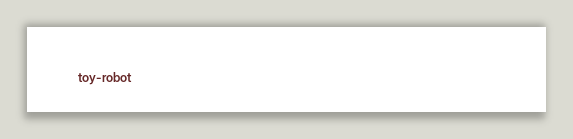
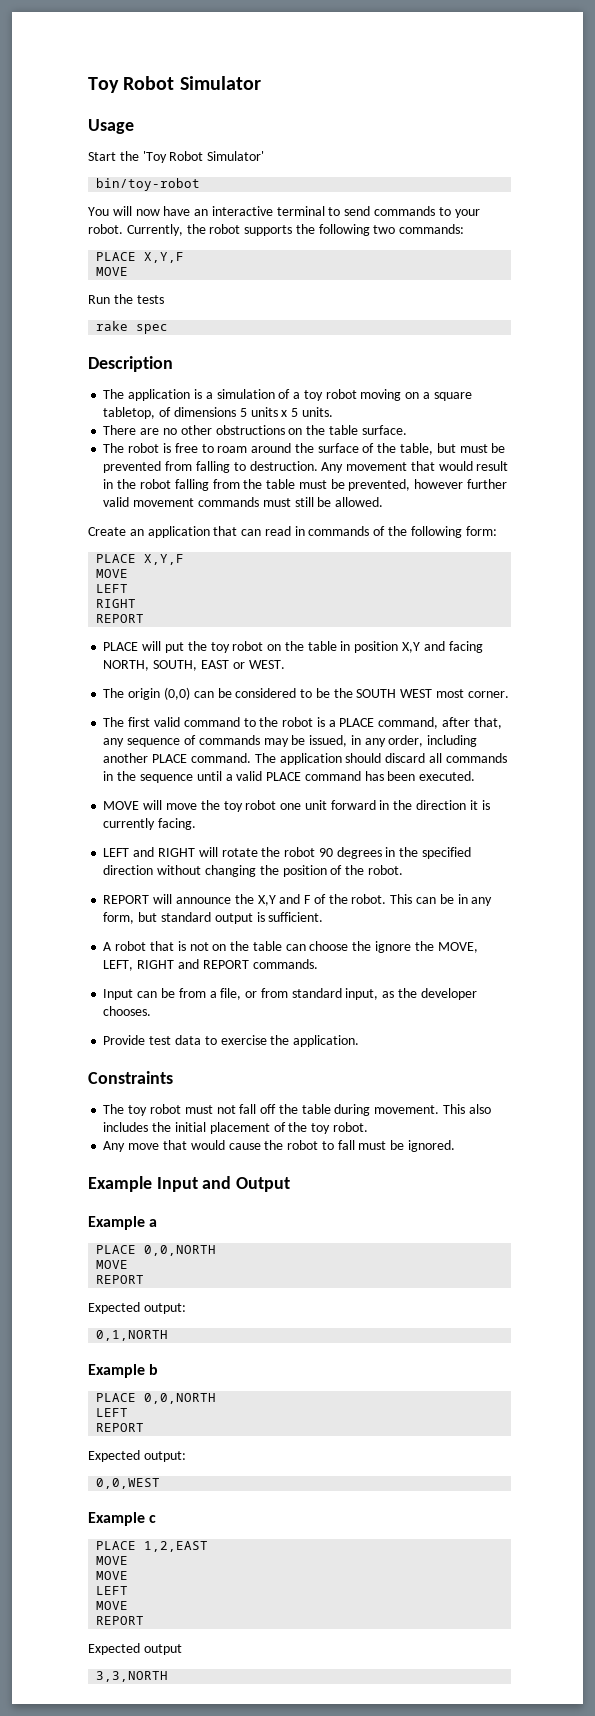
- toy-robot
+ Toy Robot Simulator
+ Usage
+ Start the 'Toy Robot Simulator'
+ bin/toy-robot
+ You will now have an interactive terminal to send commands to your robot. Currently, the robot supports the following two commands:
+ PLACE X,Y,F
+ MOVE
+ Run the tests
+ rake spec
+ Description
+ The application is a simulation of a toy robot moving on a square tabletop, of dimensions 5 units x 5 units.
+ There are no other obstructions on the table surface.
+ The robot is free to roam around the surface of the table, but must be prevented from falling to destruction. Any movement that would result in the robot falling from the table must be prevented, however further valid movement commands must still be allowed.
+ Create an application that can read in commands of the following form:
+ PLACE X,Y,F
+ MOVE
+ LEFT
+ RIGHT
+ REPORT
+ PLACE will put the toy robot on the table in position X,Y and facing NORTH, SOUTH, EAST or WEST.
+ The origin (0,0) can be considered to be the SOUTH WEST most corner.
+ The first valid command to the robot is a PLACE command, after that, any sequence of commands may be issued, in any order, including another PLACE command. The application should discard all commands in the sequence until a valid PLACE command has been executed.
+ MOVE will move the toy robot one unit forward in the direction it is currently facing.
+ LEFT and RIGHT will rotate the robot 90 degrees in the specified direction without changing the position of the robot.
+ REPORT will announce the X,Y and F of the robot. This can be in any form, but standard output is sufficient.
+ A robot that is not on the table can choose the ignore the MOVE, LEFT, RIGHT and REPORT commands.
+ Input can be from a file, or from standard input, as the developer chooses.
+ Provide test data to exercise the application.
+ Constraints
+ The toy robot must not fall off the table during movement. This also includes the initial placement of the toy robot.
+ Any move that would cause the robot to fall must be ignored.
+ Example Input and Output
+ Example a
+ PLACE 0,0,NORTH
+ MOVE
+ REPORT
+ Expected output:
+ 0,1,NORTH
+ Example b
+ PLACE 0,0,NORTH
+ LEFT
+ REPORT
+ Expected output:
+ 0,0,WEST
+ Example c
+ PLACE 1,2,EAST
+ MOVE
+ MOVE
+ LEFT
+ MOVE
+ REPORT
+ Expected output
+ 3,3,NORTH

